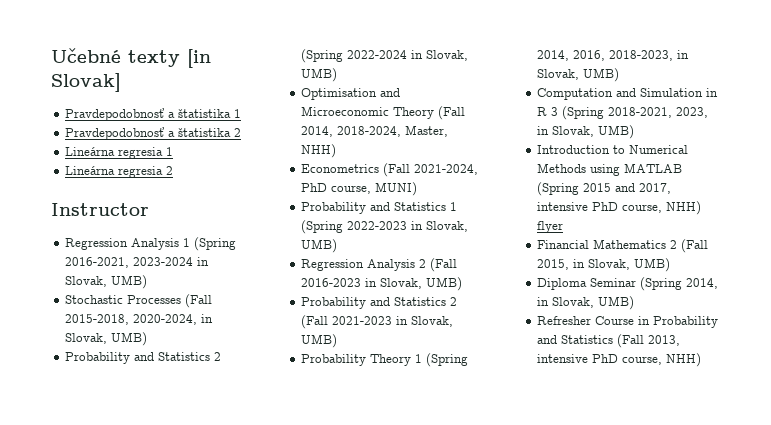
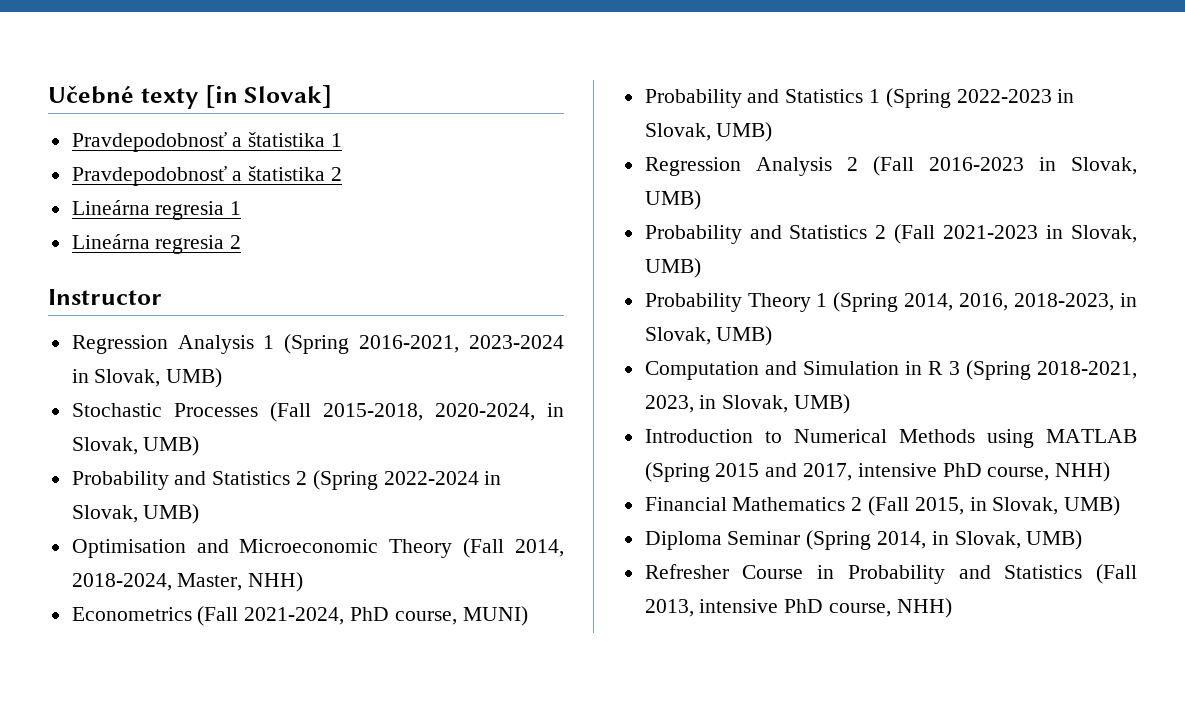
- Introduction to Numerical Methods using MATLAB (Spring 2015 and 2017, intensive PhD course, NHH) flyer
+ Introduction to Numerical Methods using MATLAB (Spring 2015 and 2017, intensive PhD course, NHH)

